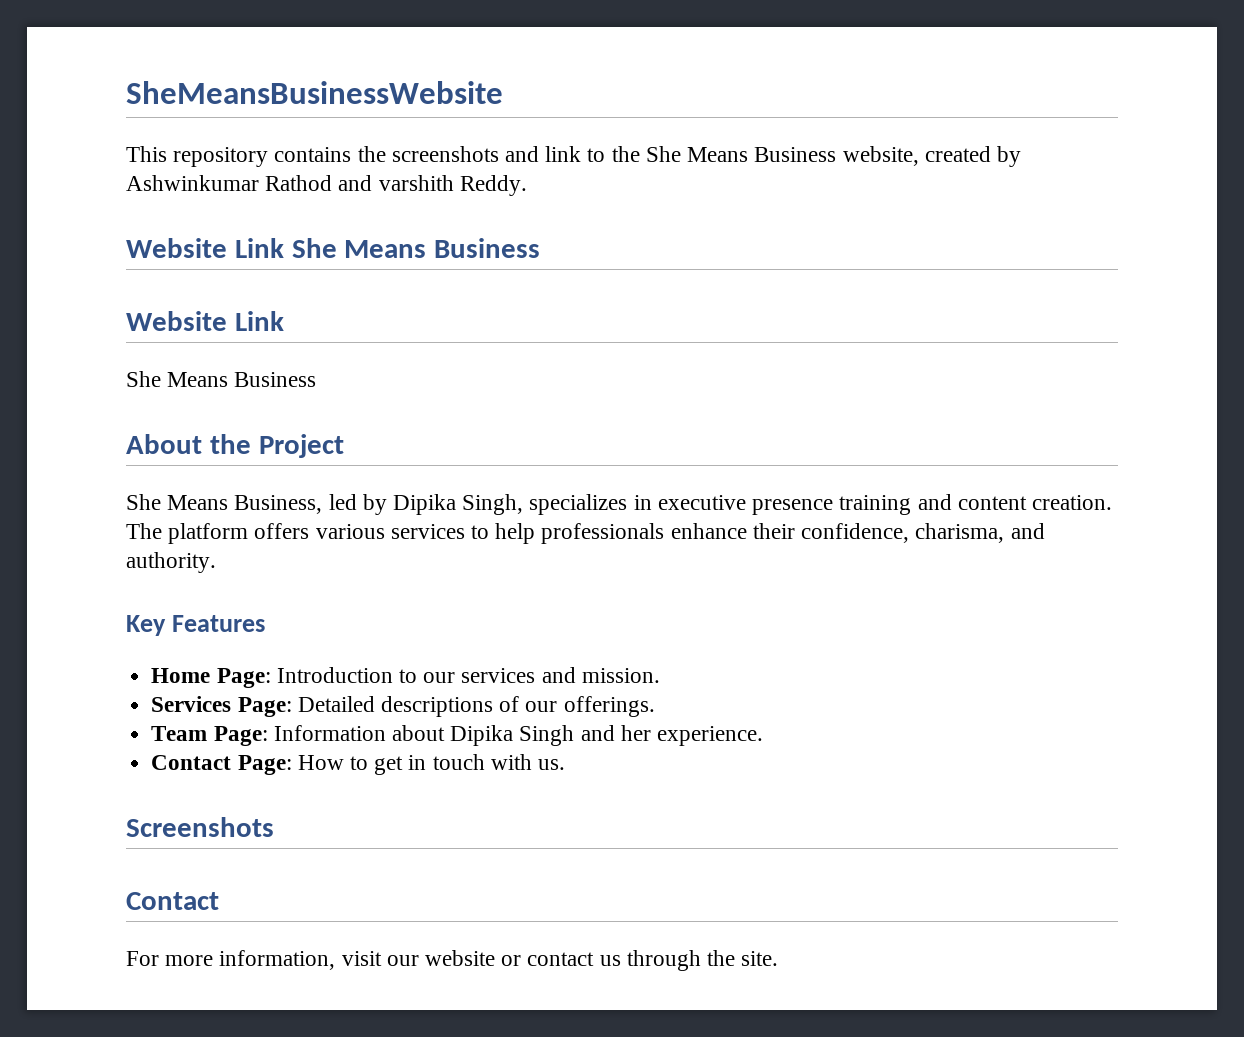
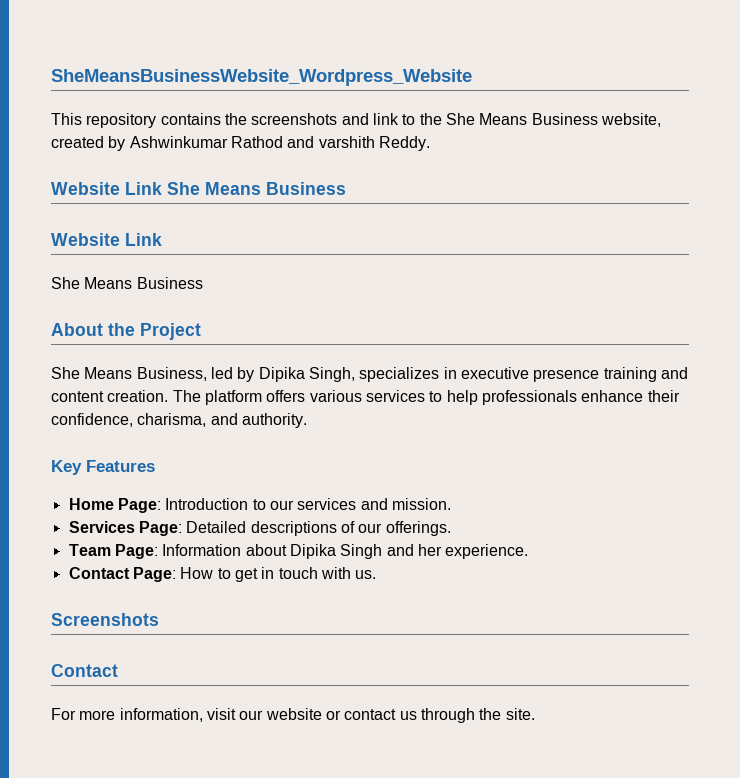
- SheMeansBusinessWebsite
+ SheMeansBusinessWebsite_Wordpress_Website

